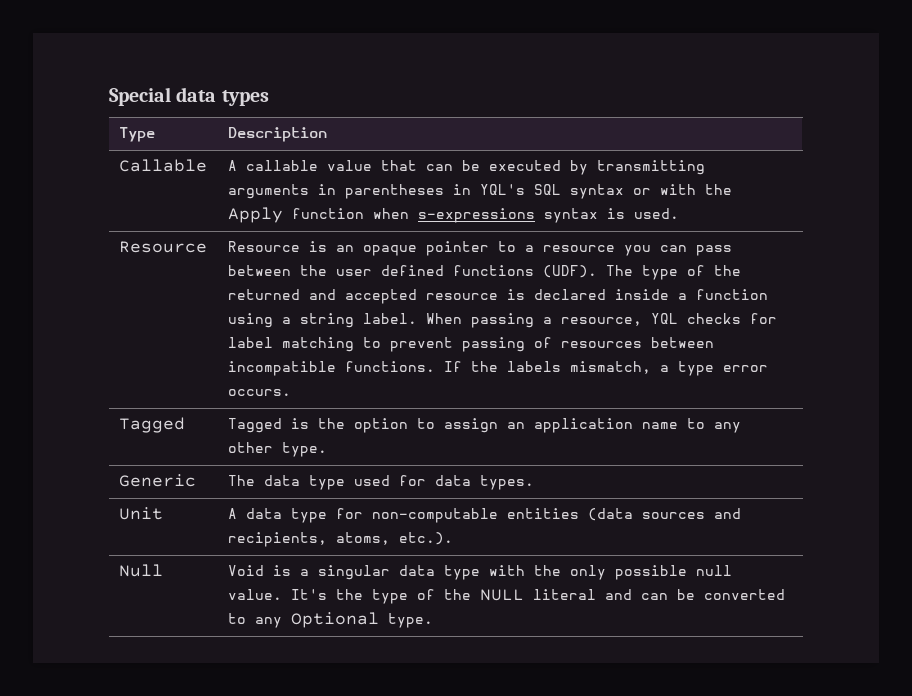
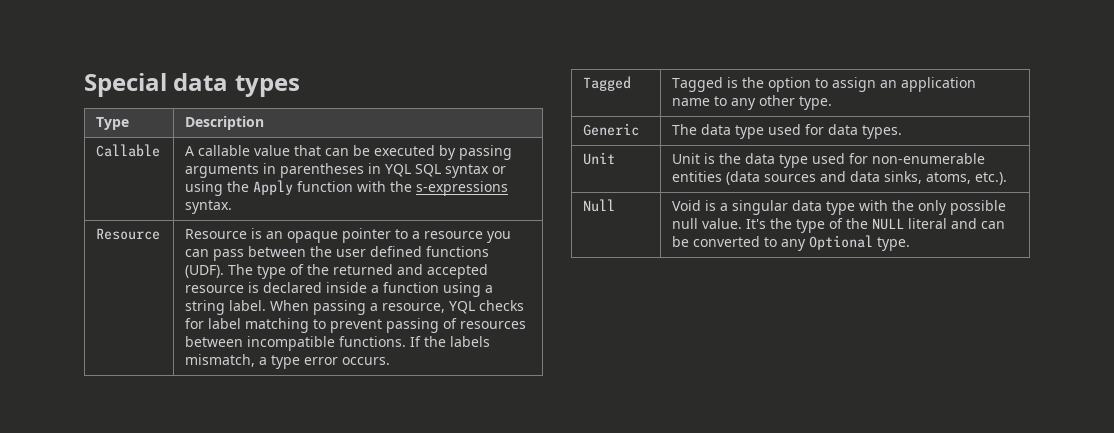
- Callable | A callable value that can be executed by transmitting arguments in parentheses in YQL's SQL syntax or with the Apply function when s-expressions syntax is used.
+ Callable | A callable value that can be executed by passing arguments in parentheses in YQL SQL syntax or using the Apply function with the s-expressions syntax.
- Unit | A data type for non-computable entities (data sources and recipients, atoms, etc.).
+ Unit | Unit is the data type used for non-enumerable entities (data sources and data sinks, atoms, etc.).

